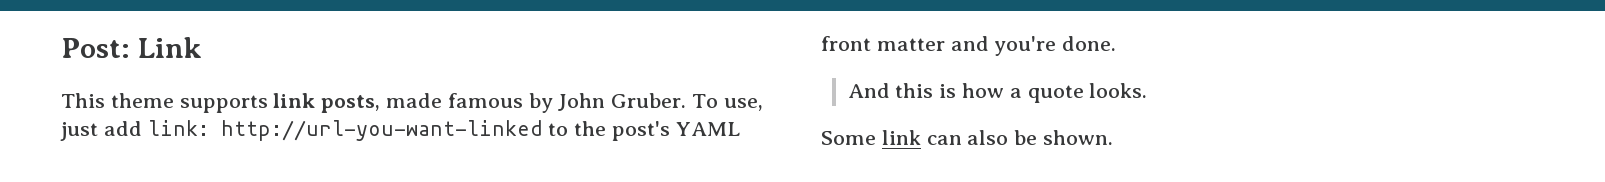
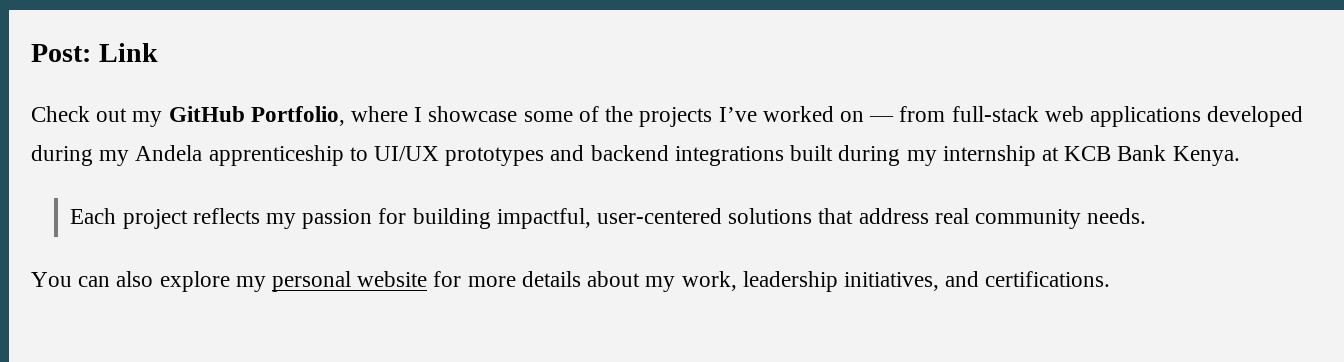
- This theme supports link posts, made famous by John Gruber. To use, just add link: http://url-you-want-linked to the post's YAML front matter and you're done.
- And this is how a quote looks.
- Some link can also be shown.
+ Check out my GitHub Portfolio, where I showcase some of the projects I’ve worked on — from full-stack web applications developed during my Andela apprenticeship to UI/UX prototypes and backend integrations built during my internship at KCB Bank Kenya.
+ Each project reflects my passion for building impactful, user-centered solutions that address real community needs.
+ You can also explore my personal website for more details about my work, leadership initiatives, and certifications.

